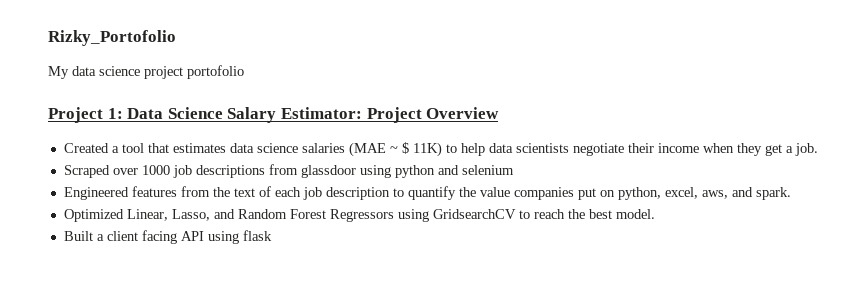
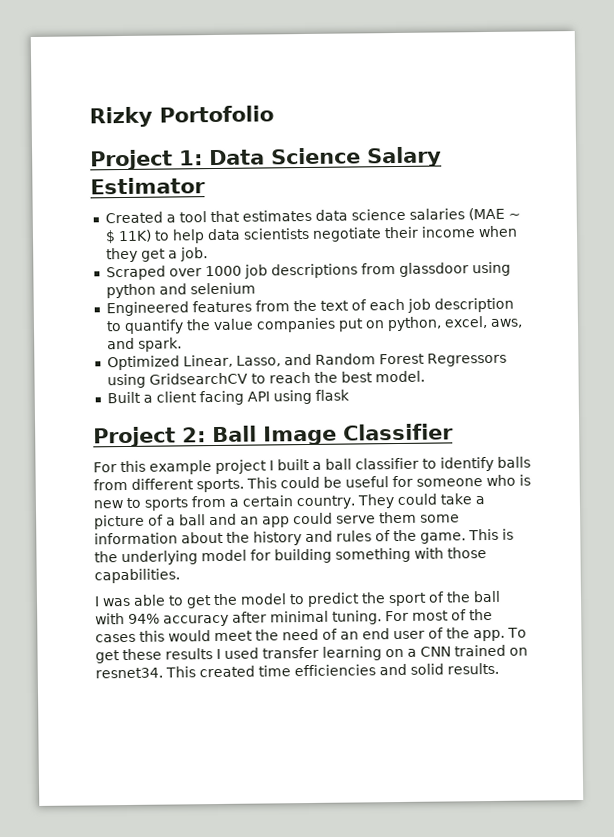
- Rizky_Portofolio
- My data science project portofolio
+ Rizky Portofolio
- Project 1: Data Science Salary Estimator: Project Overview
+ Project 1: Data Science Salary Estimator
+ Project 2: Ball Image Classifier
+ For this example project I built a ball classifier to identify balls from different sports. This could be useful for someone who is new to sports from a certain country. They could take a picture of a ball and an app could serve them some information about the history and rules of the game. This is the underlying model for building something with those capabilities.
+ I was able to get the model to predict the sport of the ball with 94% accuracy after minimal tuning. For most of the cases this would meet the need of an end user of the app. To get these results I used transfer learning on a CNN trained on resnet34. This created time efficiencies and solid results.

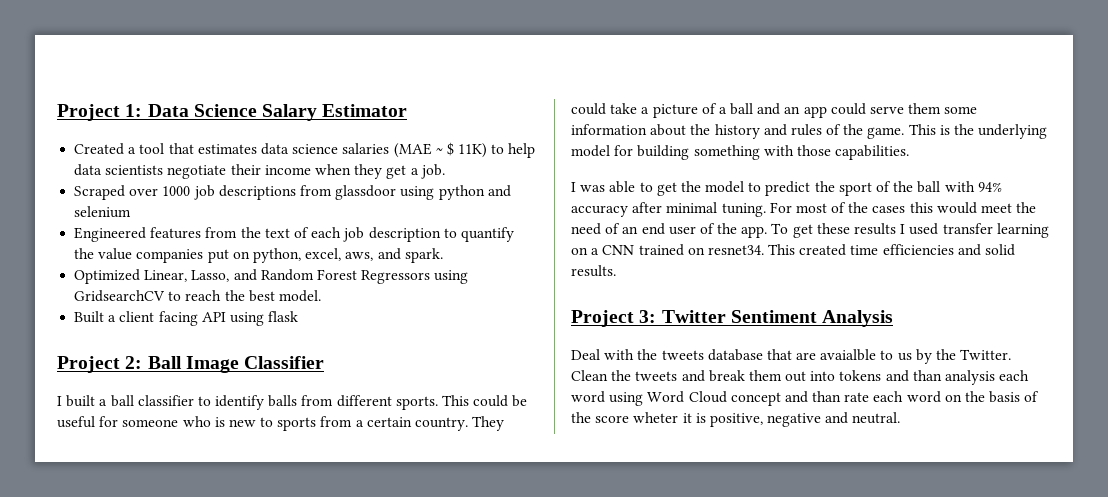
- Rizky Portofolio
- For this example project I built a ball classifier to identify balls from different sports.
+ I built a ball classifier to identify balls from different sports.
+ Project 3: Twitter Sentiment Analysis
+ Deal with the tweets database that are avaialble to us by the Twitter. Clean the tweets and break them out into tokens and than analysis each word using Word Cloud concept and than rate each word on the basis of the score wheter it is positive, negative and neutral.

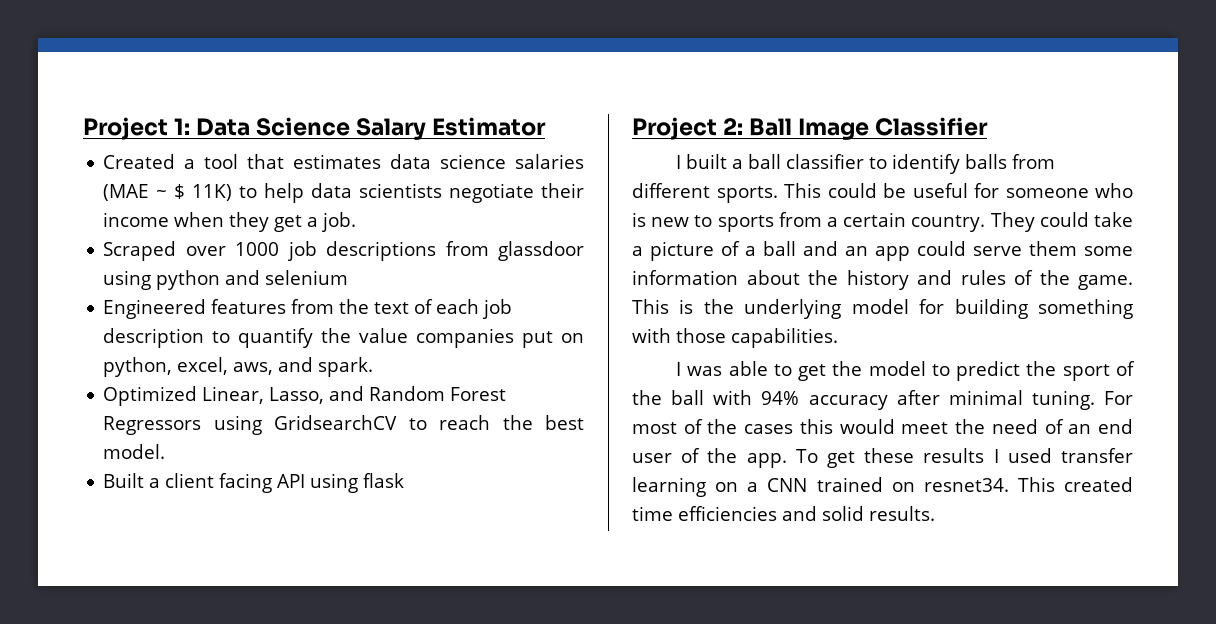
- Project 3: Twitter Sentiment Analysis
- Deal with the tweets database that are avaialble to us by the Twitter. Clean the tweets and break them out into tokens and than analysis each word using Word Cloud concept and than rate each word on the basis of the score wheter it is positive, negative and neutral.

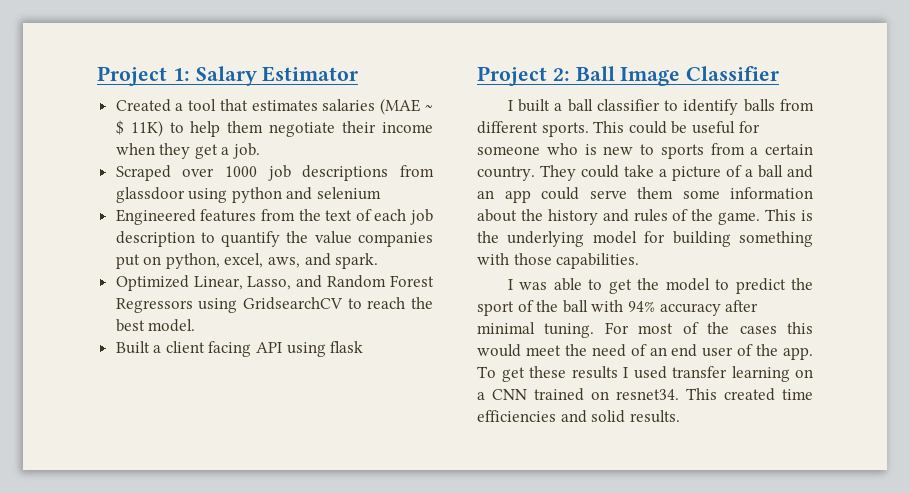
- Project 1: Data Science Salary Estimator
+ Project 1: Salary Estimator
- Created a tool that estimates data science salaries (MAE ~ $ 11K) to help data scientists negotiate their income when they get a job.
+ Created a tool that estimates salaries (MAE ~ $ 11K) to help them negotiate their income when they get a job.

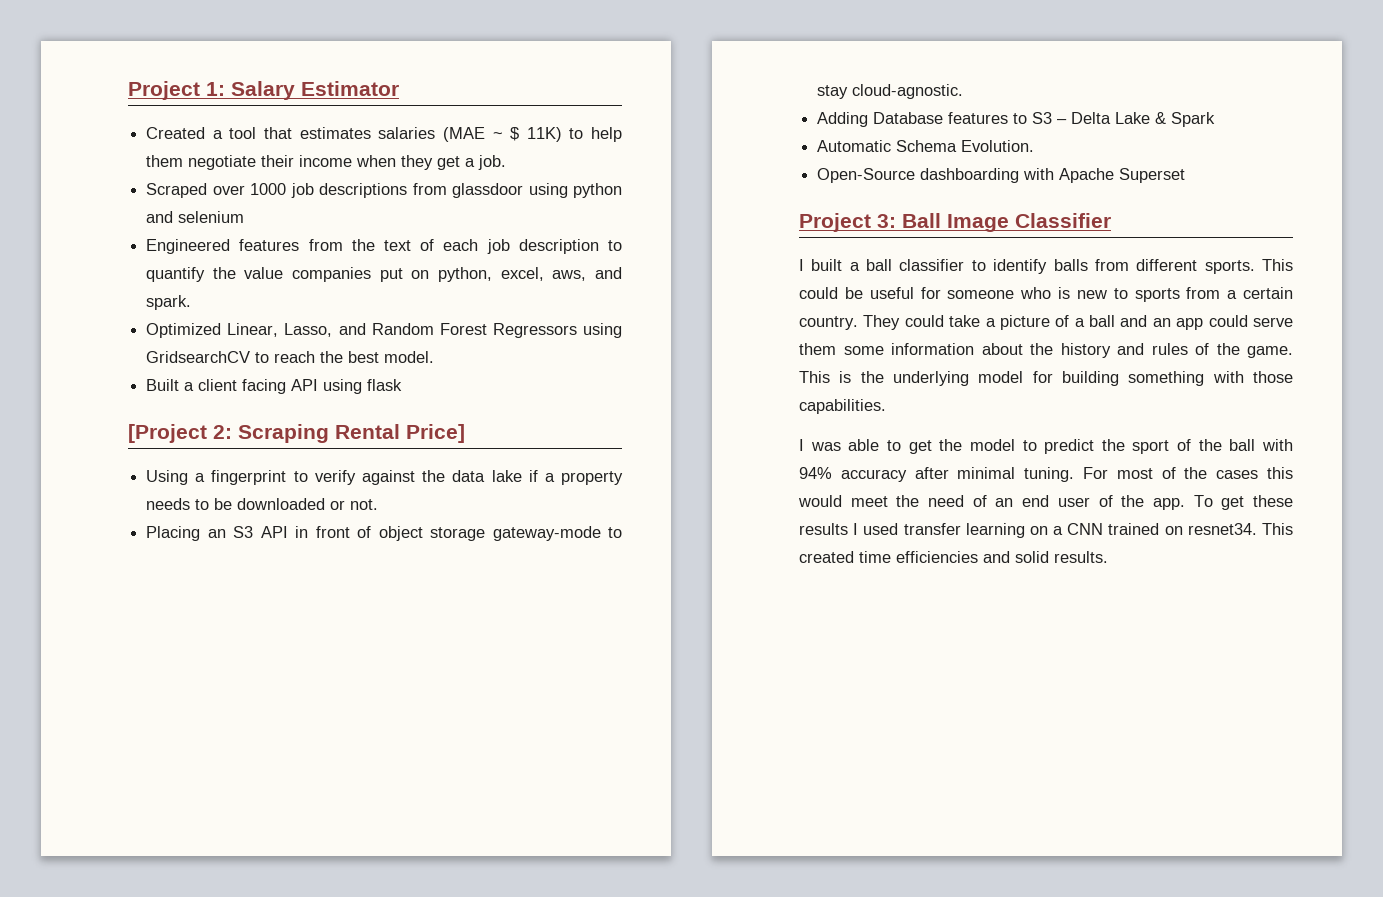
- Project 2: Ball Image Classifier
+ [Project 2: Scraping Rental Price]
+ Using a fingerprint to verify against the data lake if a property needs to be downloaded or not.
+ Placing an S3 API in front of object storage gateway-mode to stay cloud-agnostic.
+ Adding Database features to S3 – Delta Lake & Spark
+ Automatic Schema Evolution.
+ Open-Source dashboarding with Apache Superset
+ Project 3: Ball Image Classifier

